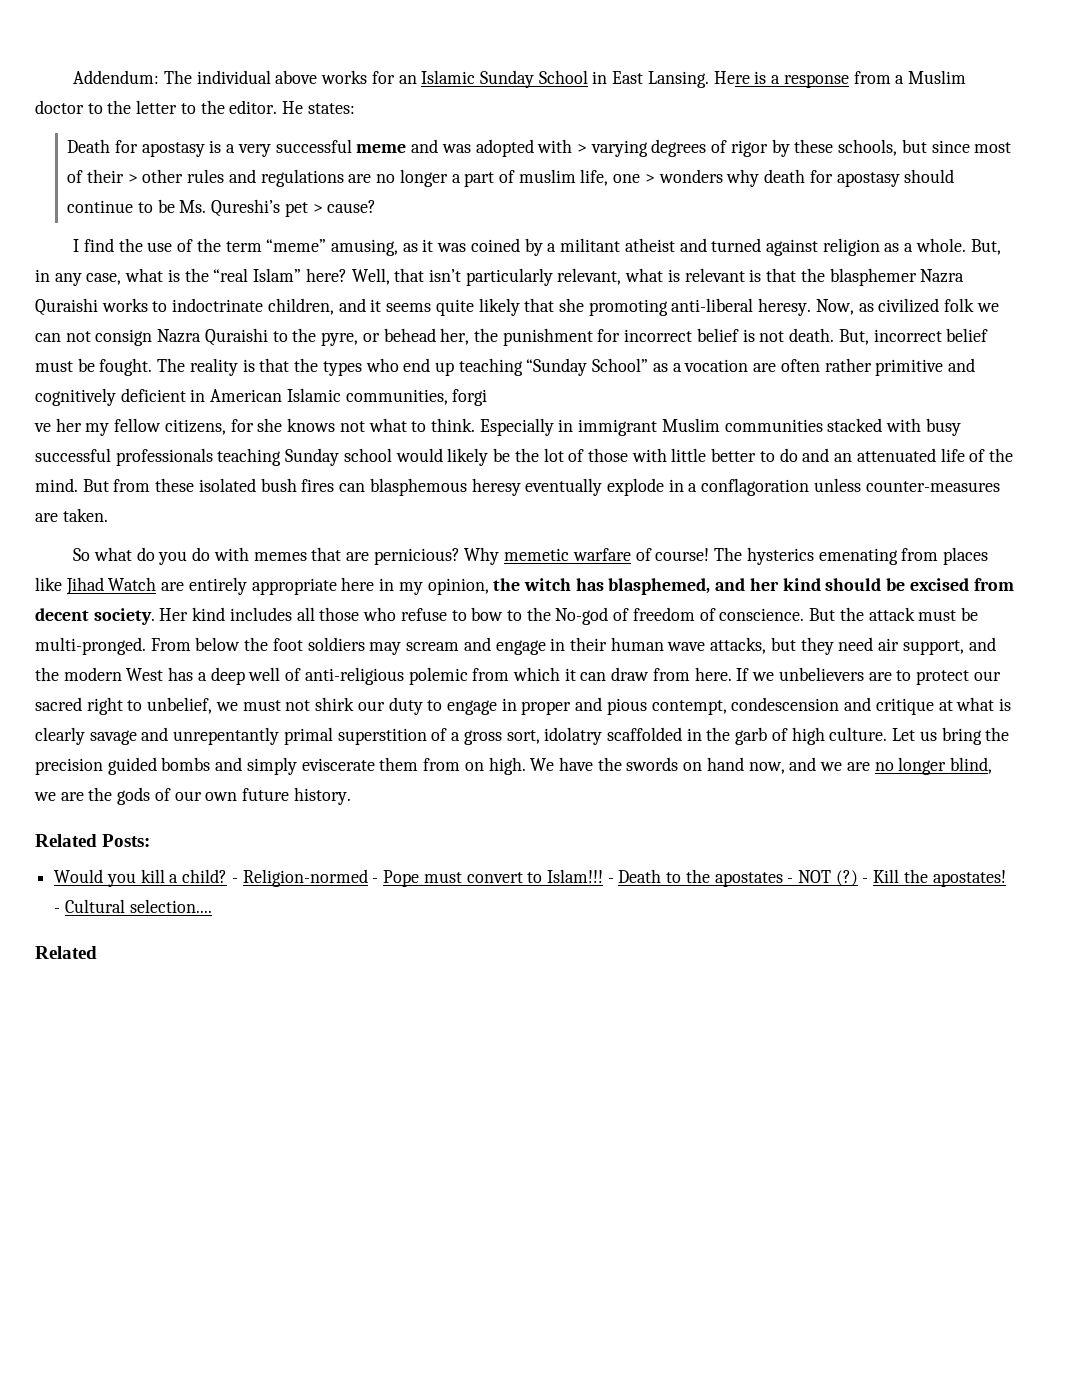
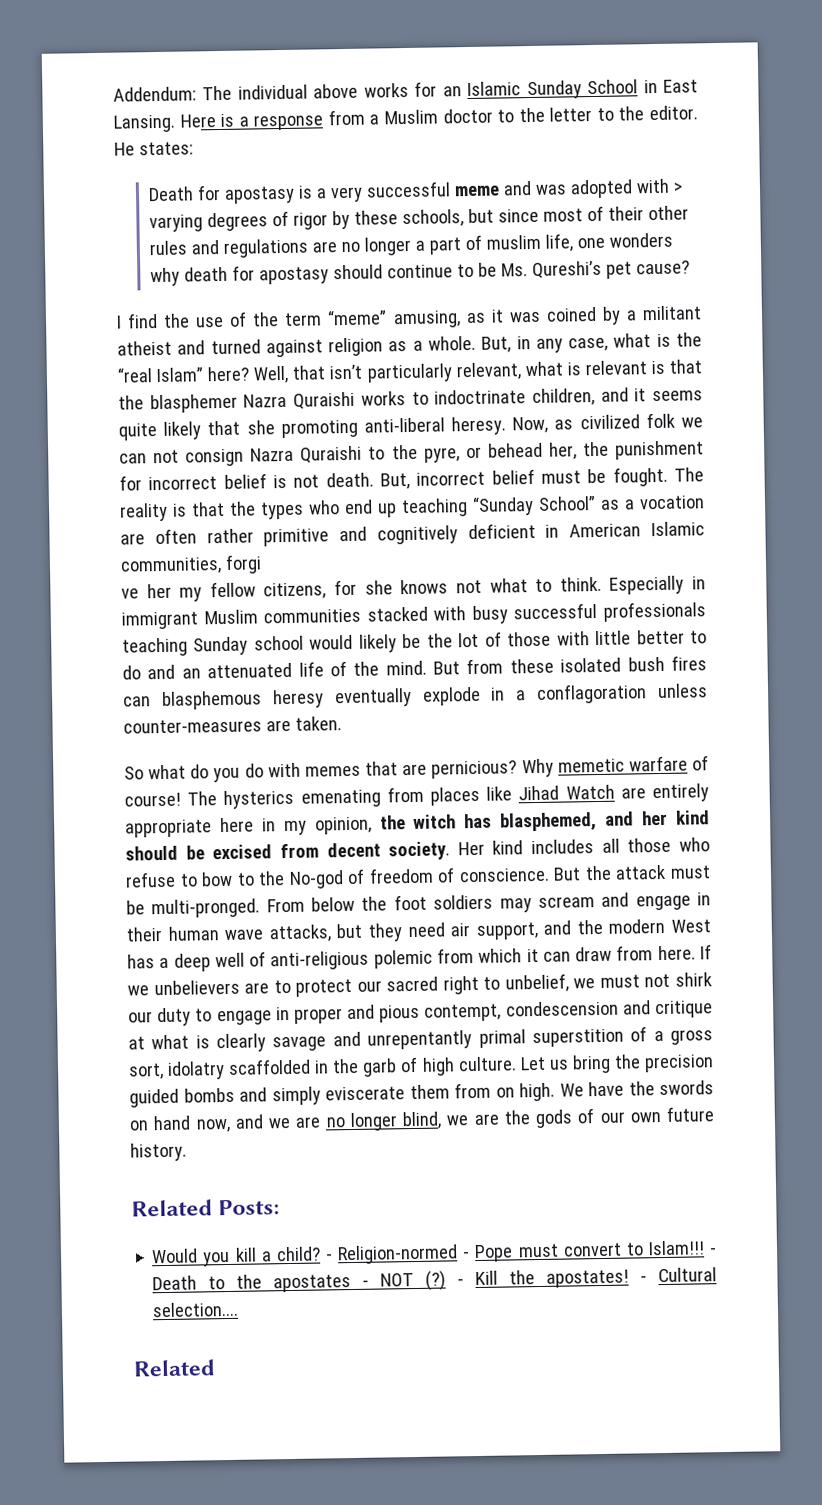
- Death for apostasy is a very successful meme and was adopted with > varying degrees of rigor by these schools, but since most of their > other rules and regulations are no longer a part of muslim life, one > wonders why death for apostasy should continue to be Ms. Qureshi’s pet > cause?
+ Death for apostasy is a very successful meme and was adopted with > varying degrees of rigor by these schools, but since most of their other rules and regulations are no longer a part of muslim life, one wonders why death for apostasy should continue to be Ms. Qureshi’s pet cause?

